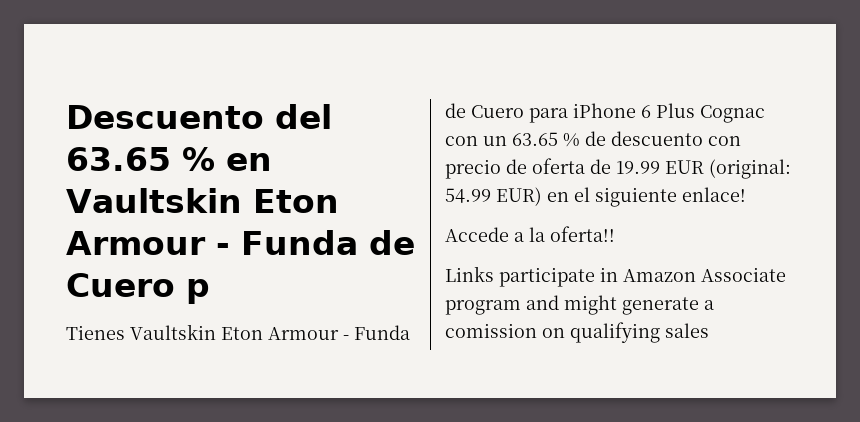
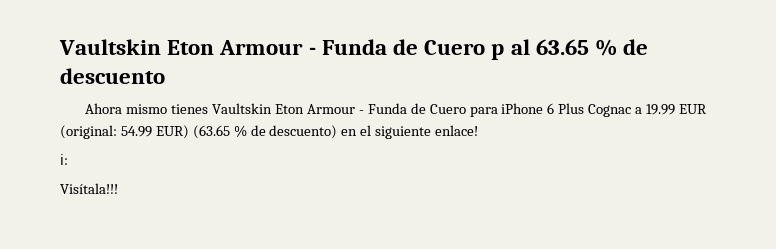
- Descuento del 63.65 % en Vaultskin Eton Armour - Funda de Cuero p
- Tienes Vaultskin Eton Armour - Funda de Cuero para iPhone 6 Plus Cognac con un 63.65 % de descuento con precio de oferta de 19.99 EUR (original: 54.99 EUR) en el siguiente enlace!
+ Vaultskin Eton Armour - Funda de Cuero p al 63.65 % de descuento
+ Ahora mismo tienes Vaultskin Eton Armour - Funda de Cuero para iPhone 6 Plus Cognac a 19.99 EUR (original: 54.99 EUR) (63.65 % de descuento) en el siguiente enlace!
- Accede a la oferta!!
- Links participate in Amazon Associate program and might generate a comission on qualifying sales
+ ℹ:
+ Visítala!!!

